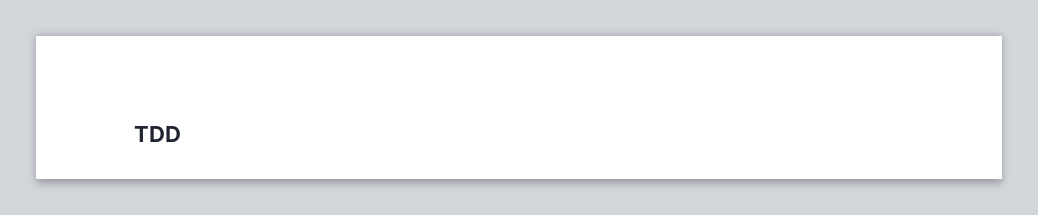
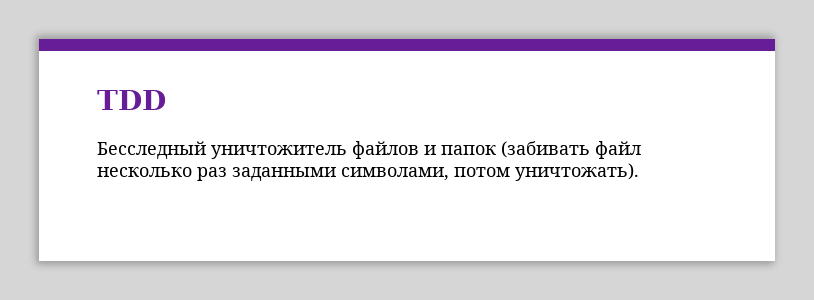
+ Бесследный уничтожитель файлов и папок (забивать файл несколько раз заданными символами, потом уничтожать).

